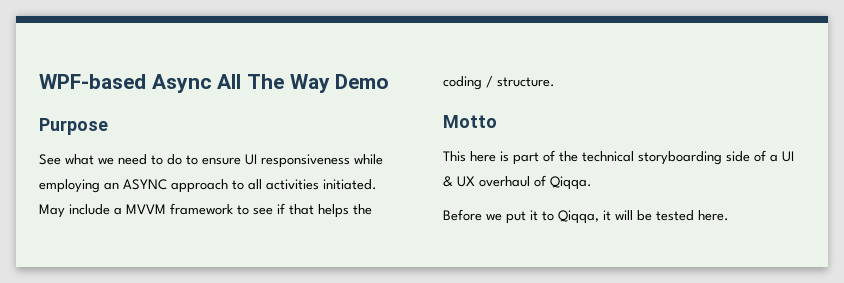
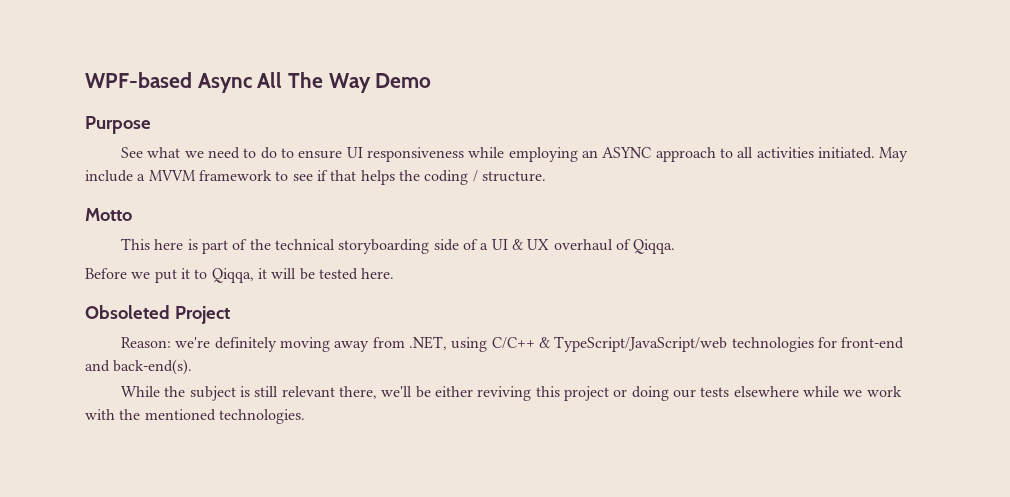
+ Obsoleted Project
+ Reason: we're definitely moving away from .NET, using C/C++ & TypeScript/JavaScript/web technologies for front-end and back-end(s).
+ While the subject is still relevant there, we'll be either reviving this project or doing our tests elsewhere while we work with the mentioned technologies.

